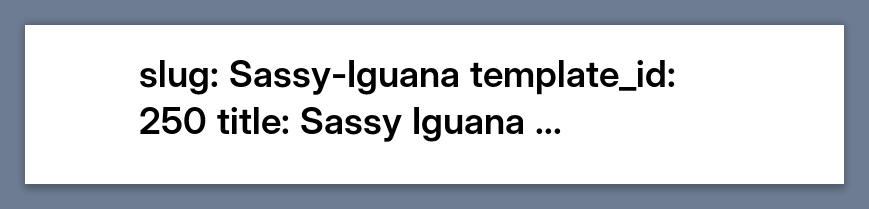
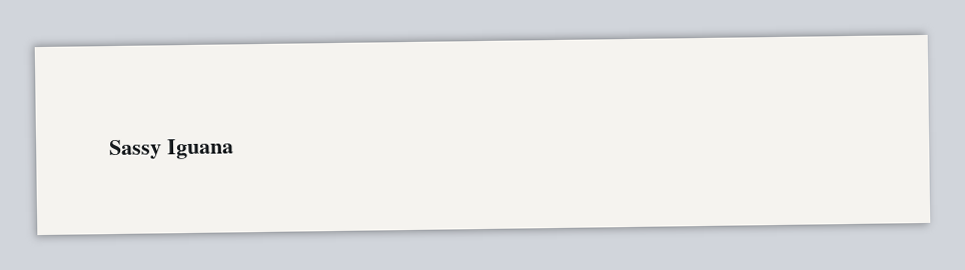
- slug: Sassy-Iguana template_id: 250 title: Sassy Iguana ...
+ Sassy Iguana

